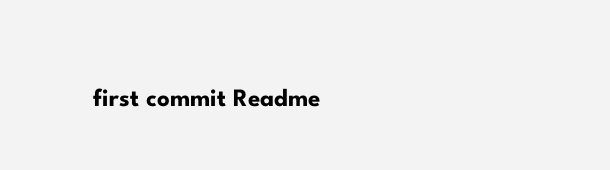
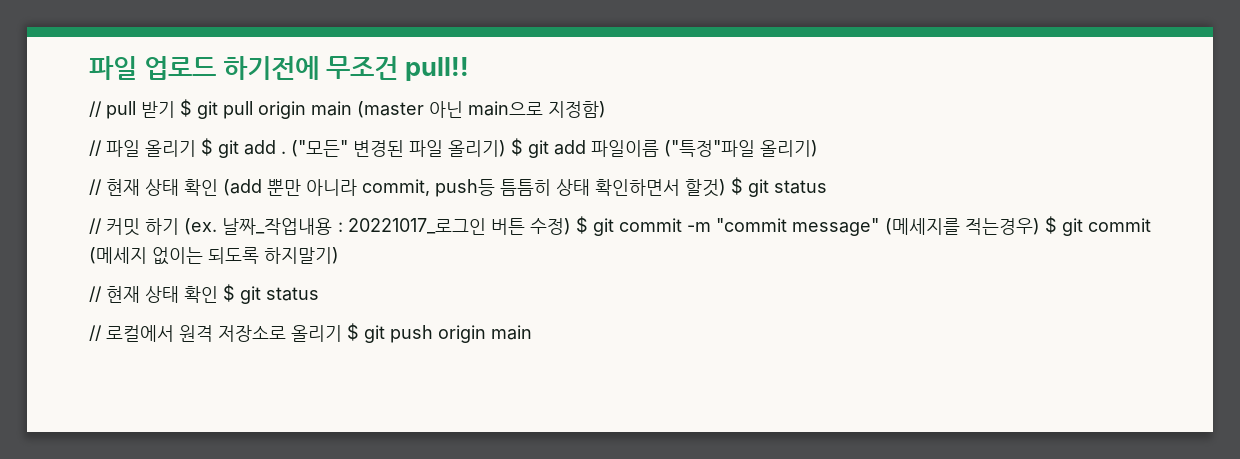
- first commit Readme
+ 파일 업로드 하기전에 무조건 pull!!
+ // pull 받기 $ git pull origin main (master 아닌 main으로 지정함)
+ // 파일 올리기 $ git add . ("모든" 변경된 파일 올리기) $ git add 파일이름 ("특정"파일 올리기)
+ // 현재 상태 확인 (add 뿐만 아니라 commit, push등 틈틈히 상태 확인하면서 할것) $ git status
+ // 커밋 하기 (ex. 날짜_작업내용 : 20221017_로그인 버튼 수정) $ git commit -m "commit message" (메세지를 적는경우) $ git commit (메세지 없이는 되도록 하지말기)
+ // 현재 상태 확인 $ git status
+ // 로컬에서 원격 저장소로 올리기 $ git push origin main

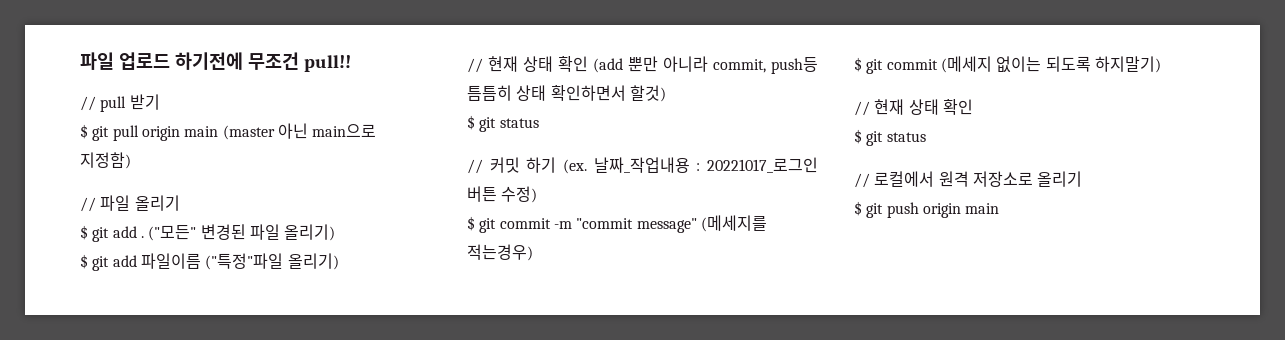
- // pull 받기 $ git pull origin main (master 아닌 main으로 지정함)
+ // pull 받기
+ $ git pull origin main (master 아닌 main으로 지정함)
- // 파일 올리기 $ git add .
+ // 파일 올리기
+ $ git add .
- ("모든" 변경된 파일 올리기) $ git add 파일이름 ("특정"파일 올리기)
+ ("모든" 변경된 파일 올리기)
+ $ git add 파일이름 ("특정"파일 올리기)
- // 현재 상태 확인 (add 뿐만 아니라 commit, push등 틈틈히 상태 확인하면서 할것) $ git status
+ // 현재 상태 확인 (add 뿐만 아니라 commit, push등 틈틈히 상태 확인하면서 할것)
+ $ git status
- 날짜_작업내용 : 20221017_로그인 버튼 수정) $ git commit -m "commit message" (메세지를 적는경우) $ git commit (메세지 없이는 되도록 하지말기)
- // 현재 상태 확인 $ git status
+ 날짜_작업내용 : 20221017_로그인 버튼 수정)
+ $ git commit -m "commit message" (메세지를 적는경우)
+ $ git commit (메세지 없이는 되도록 하지말기)
+ // 현재 상태 확인
+ $ git status
- // 로컬에서 원격 저장소로 올리기 $ git push origin main
+ // 로컬에서 원격 저장소로 올리기
+ $ git push origin main

